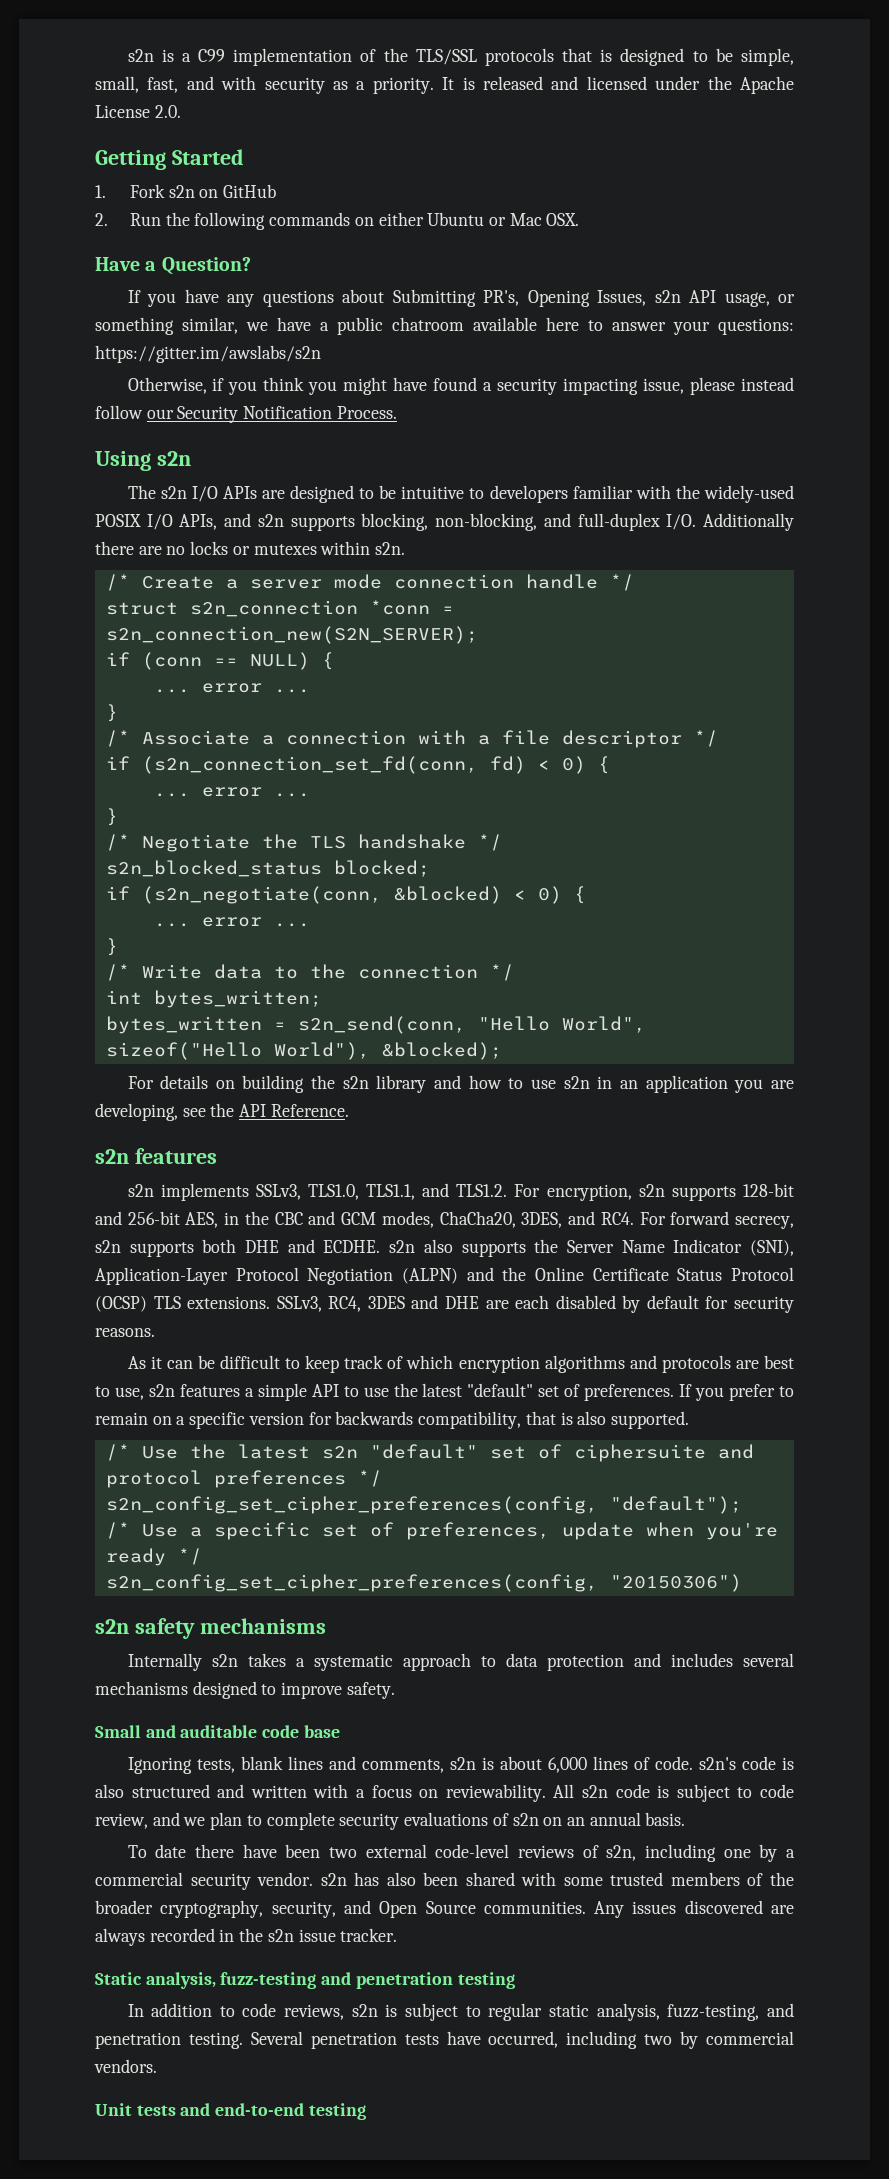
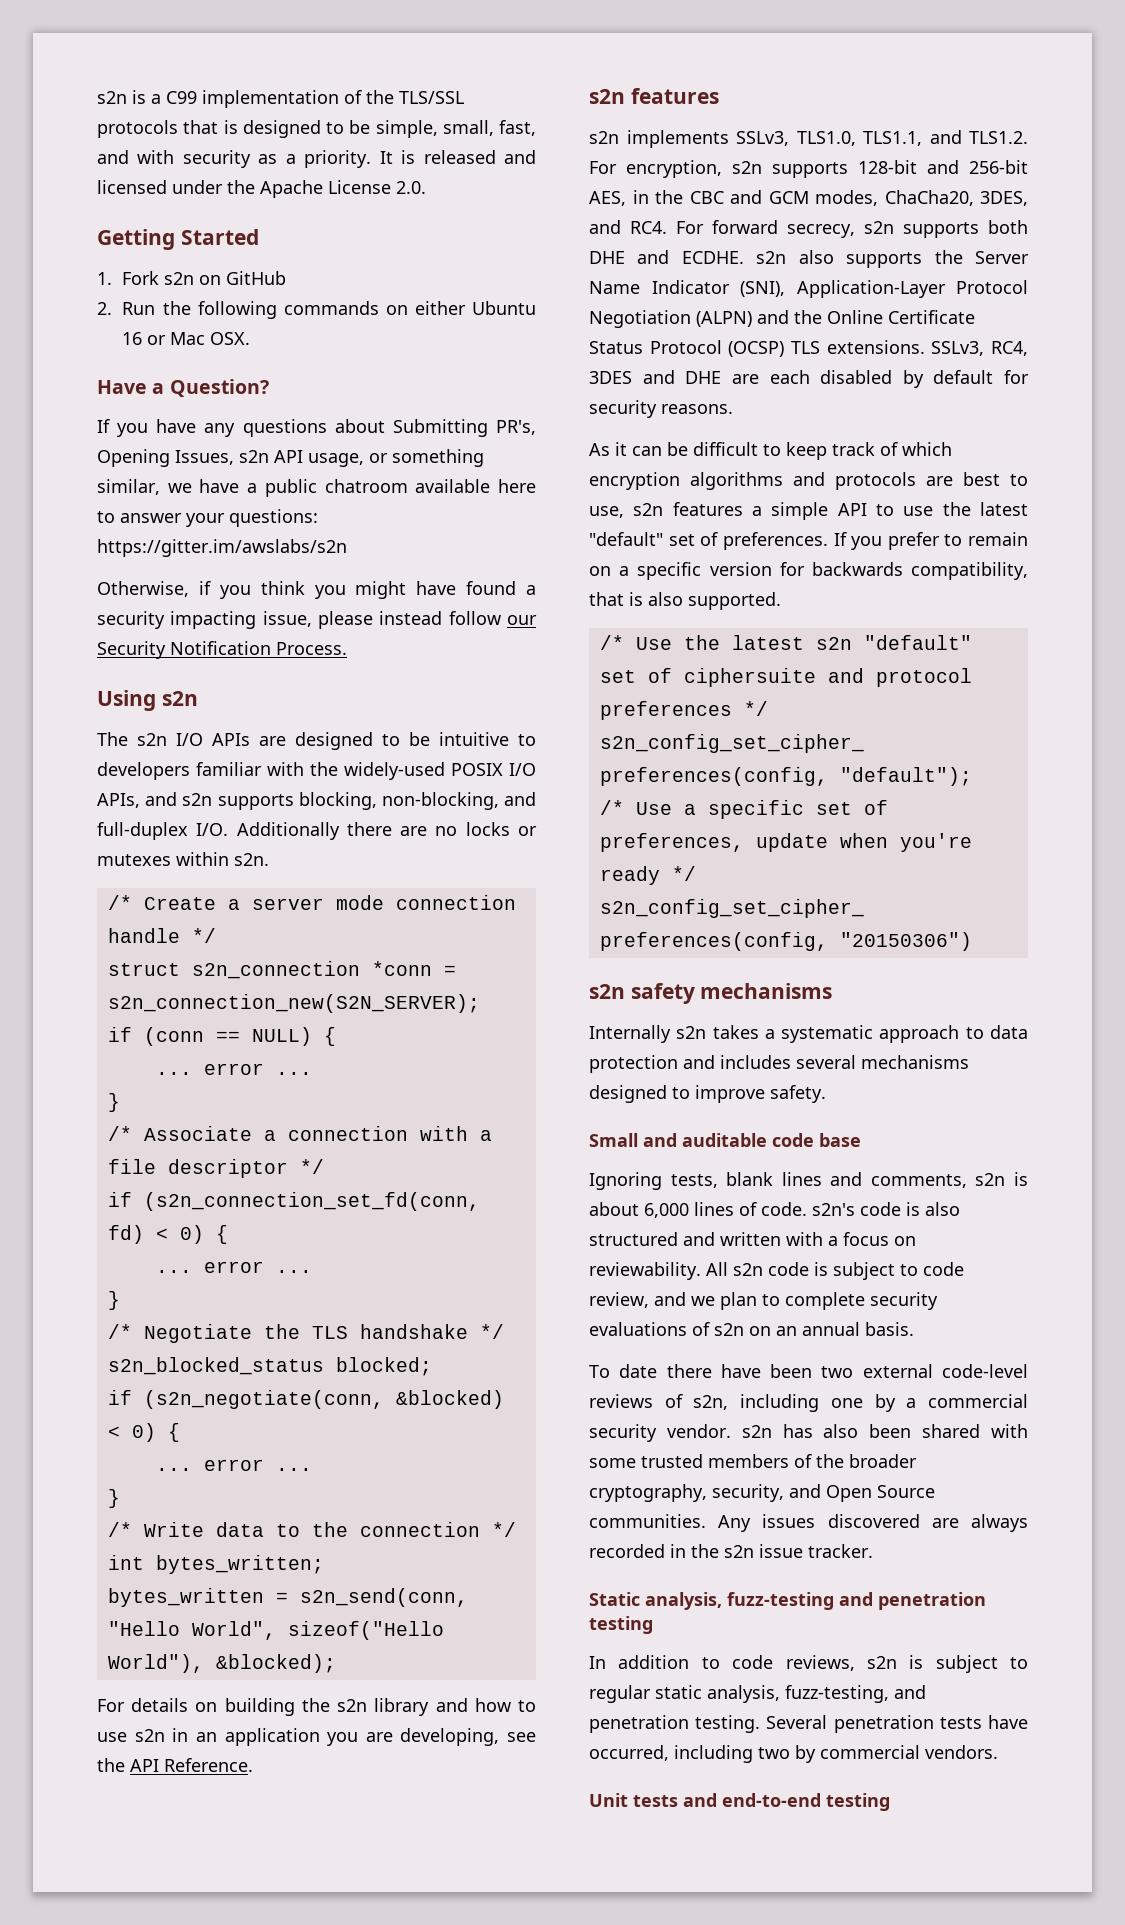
- 2. Run the following commands on either Ubuntu or Mac OSX.
+ 2. Run the following commands on either Ubuntu 16 or Mac OSX.

